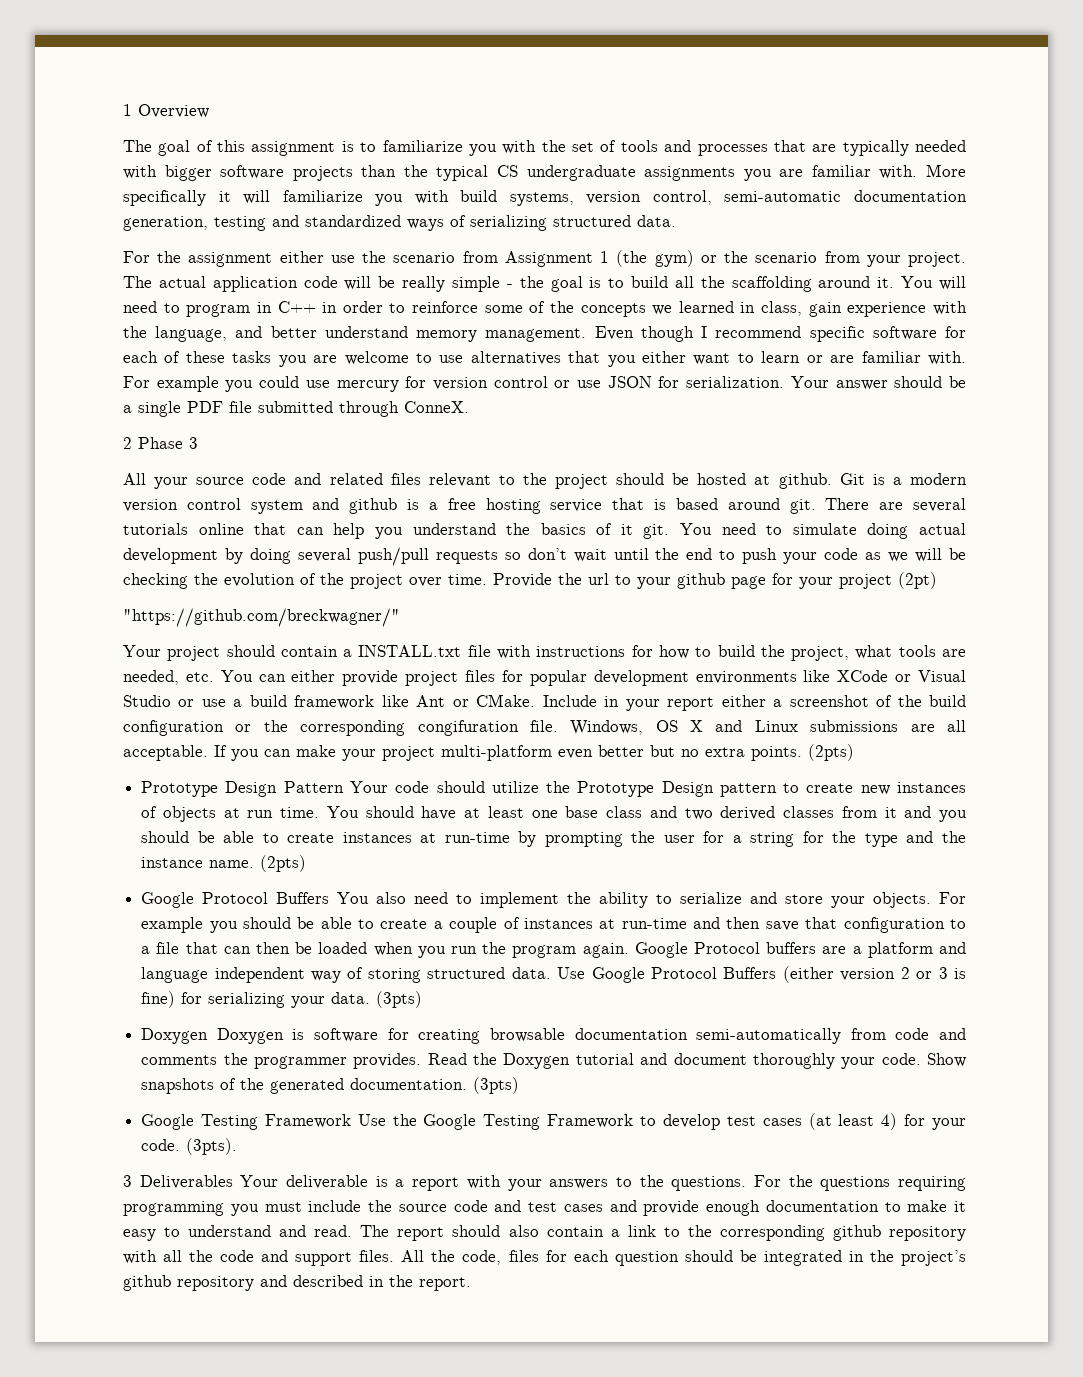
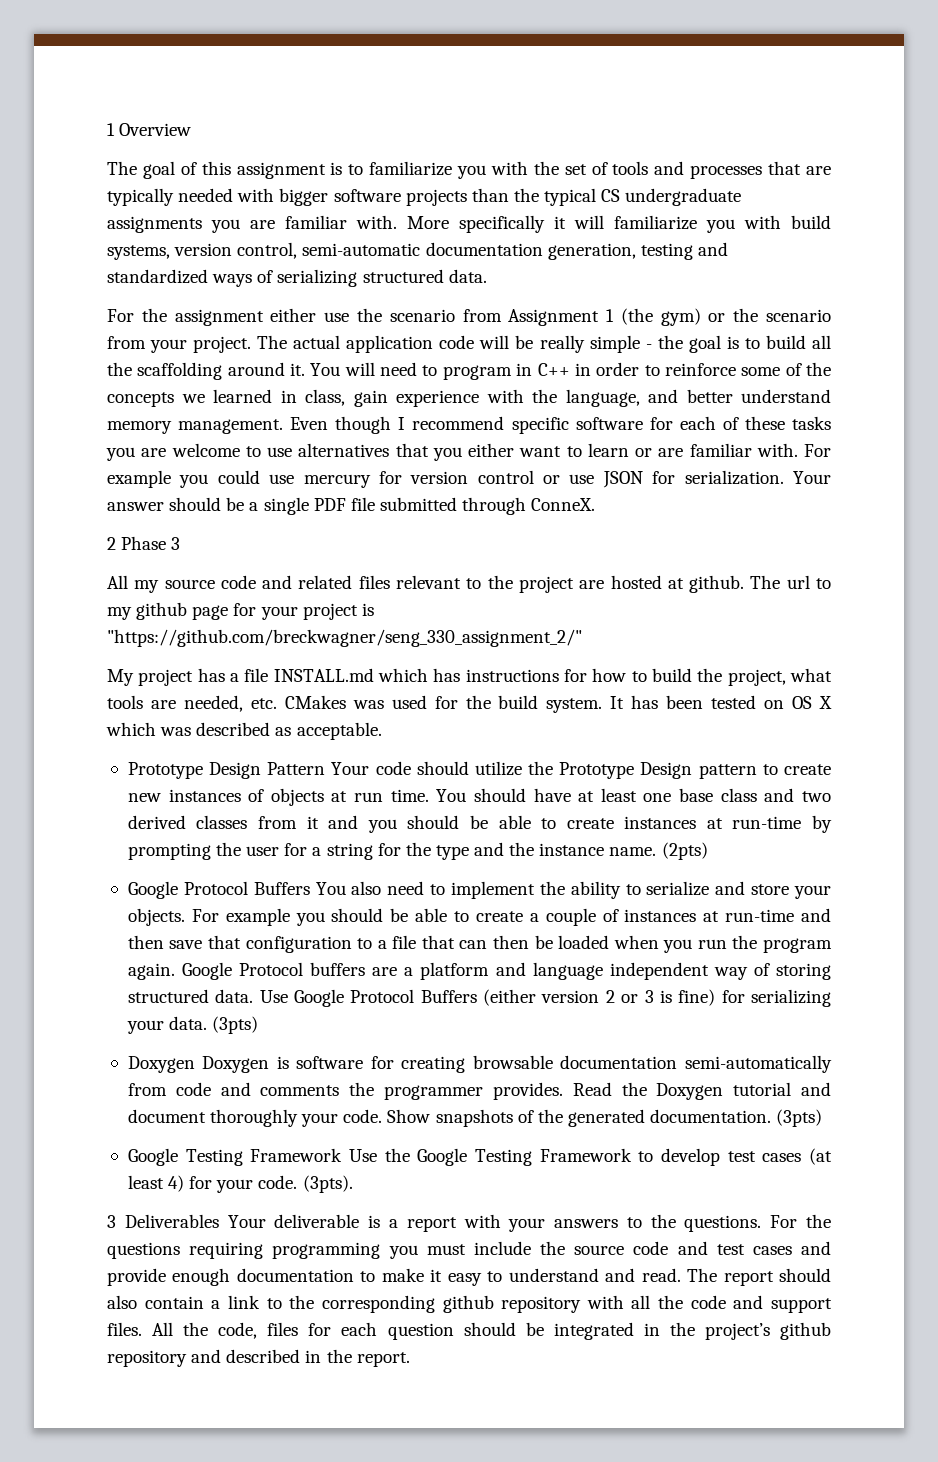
- All your source code and related files relevant to the project should be hosted at github.
+ All my source code and related files relevant to the project are hosted at github.
- Git is a modern version control system and github is a free hosting service that is based around git. There are several tutorials online that can help you understand the basics of it git. You need to simulate doing actual development by doing several push/pull requests so don’t wait until the end to push your code as we will be checking the evolution of the project over time. Provide the url to your github page for your project (2pt)
- "https://github.com/breckwagner/"
- Your project should contain a INSTALL.txt file with instructions for how to build the project, what tools are needed, etc. You can either provide project files for popular development environments like XCode or Visual Studio or use a build framework like Ant or CMake. Include in your report either a screenshot of the build configuration or the corresponding congifuration file. Windows, OS X and Linux submissions are all acceptable. If you can make your project multi-platform even better but no extra points. (2pts)
+ The url to my github page for your project is "https://github.com/breckwagner/seng_330_assignment_2/"
+ My project has a file INSTALL.md which has instructions for how to build the project, what tools are needed, etc. CMakes was used for the build system. It has been tested on OS X which was described as acceptable.

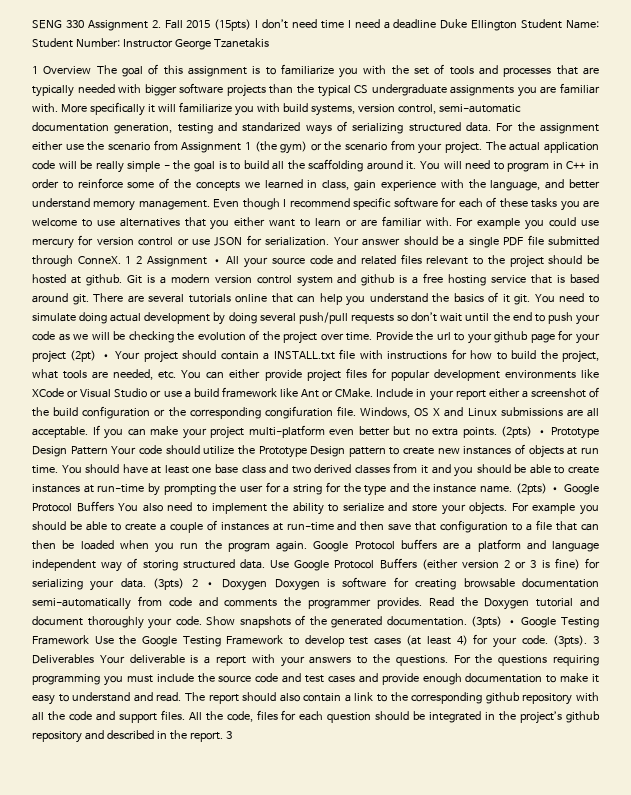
+ SENG 330 Assignment 2. Fall 2015 (15pts) I don’t need time I need a deadline Duke Ellington Student Name: Student Number: Instructor George Tzanetakis
- 1 Overview
- The goal of this assignment is to familiarize you with the set of tools and processes that are typically needed with bigger software projects than the typical CS undergraduate assignments you are familiar with.
+ 1 Overview The goal of this assignment is to familiarize you with the set of tools and processes that are typically needed with bigger software projects than the typical CS undergraduate assignments you are familiar with.
- More specifically it will familiarize you with build systems, version control, semi-automatic documentation generation, testing and standardized ways of serializing structured data.
- For the assignment either use the scenario from Assignment 1 (the gym) or the scenario from your project.
+ More specifically it will familiarize you with build systems, version control, semi-automatic documentation generation, testing and standarized ways of serializing structured data. For the assignment either use the scenario from Assignment 1 (the gym) or the scenario from your project.
- Your answer should be a single PDF file submitted through ConneX.
- 2 Phase 3
- All my source code and related files relevant to the project are hosted at github.
+ Your answer should be a single PDF file submitted through ConneX. 1 2 Assignment • All your source code and related files relevant to the project should be hosted at github.
- The url to my github page for your project is "https://github.com/breckwagner/seng_330_assignment_2/"
- My project has a file INSTALL.md which has instructions for how to build the project, what tools are needed, etc. CMakes was used for the build system. It has been tested on OS X which was described as acceptable.
- Prototype Design Pattern Your code should utilize the Prototype Design pattern to create new instances of objects at run time.
+ Git is a modern version control system and github is a free hosting service that is based around git. There are several tutorials online that can help you understand the basics of it git. You need to simulate doing actual development by doing several push/pull requests so don’t wait until the end to push your code as we will be checking the evolution of the project over time. Provide the url to your github page for your project (2pt) • Your project should contain a INSTALL.txt file with instructions for how to build the project, what tools are needed, etc. You can either provide project files for popular development environments like XCode or Visual Studio or use a build framework like Ant or CMake. Include in your report either a screenshot of the build configuration or the corresponding congifuration file. Windows, OS X and Linux submissions are all acceptable. If you can make your project multi-platform even better but no extra points. (2pts) • Prototype Design Pattern Your code should utilize the Prototype Design pattern to create new instances of objects at run time.
- (2pts)
- Google Protocol Buffers You also need to implement the ability to serialize and store your objects.
+ (2pts) • Google Protocol Buffers You also need to implement the ability to serialize and store your objects.
- Use Google Protocol Buffers (either version 2 or 3 is fine) for serializing your data. (3pts)
- Doxygen Doxygen is software for creating browsable documentation semi-automatically from code and comments the programmer provides.
+ Use Google Protocol Buffers (either version 2 or 3 is fine) for serializing your data. (3pts) 2 • Doxygen Doxygen is software for creating browsable documentation semi-automatically from code and comments the programmer provides.
- Show snapshots of the generated documentation. (3pts)
- Google Testing Framework Use the Google Testing Framework to develop test cases (at least 4) for your code.
+ Show snapshots of the generated documentation. (3pts) • Google Testing Framework Use the Google Testing Framework to develop test cases (at least 4) for your code.
- (3pts).
- 3 Deliverables Your deliverable is a report with your answers to the questions.
+ (3pts). 3 Deliverables Your deliverable is a report with your answers to the questions.
- All the code, files for each question should be integrated in the project’s github repository and described in the report.
+ All the code, files for each question should be integrated in the project’s github repository and described in the report. 3

